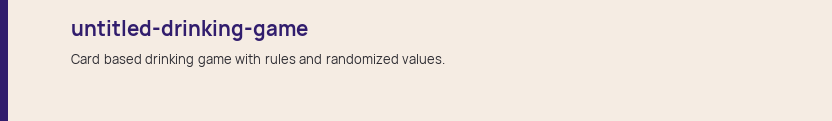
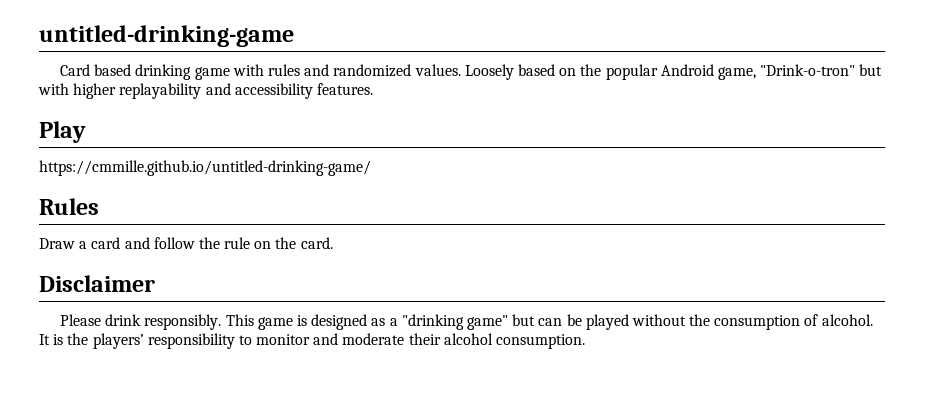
+ Loosely based on the popular Android game, "Drink-o-tron" but with higher replayability and accessibility features.
+ Play
+ https://cmmille.github.io/untitled-drinking-game/
+ Rules
+ Draw a card and follow the rule on the card.
+ Disclaimer
+ Please drink responsibly. This game is designed as a "drinking game" but can be played without the consumption of alcohol. It is the players’ responsibility to monitor and moderate their alcohol consumption.

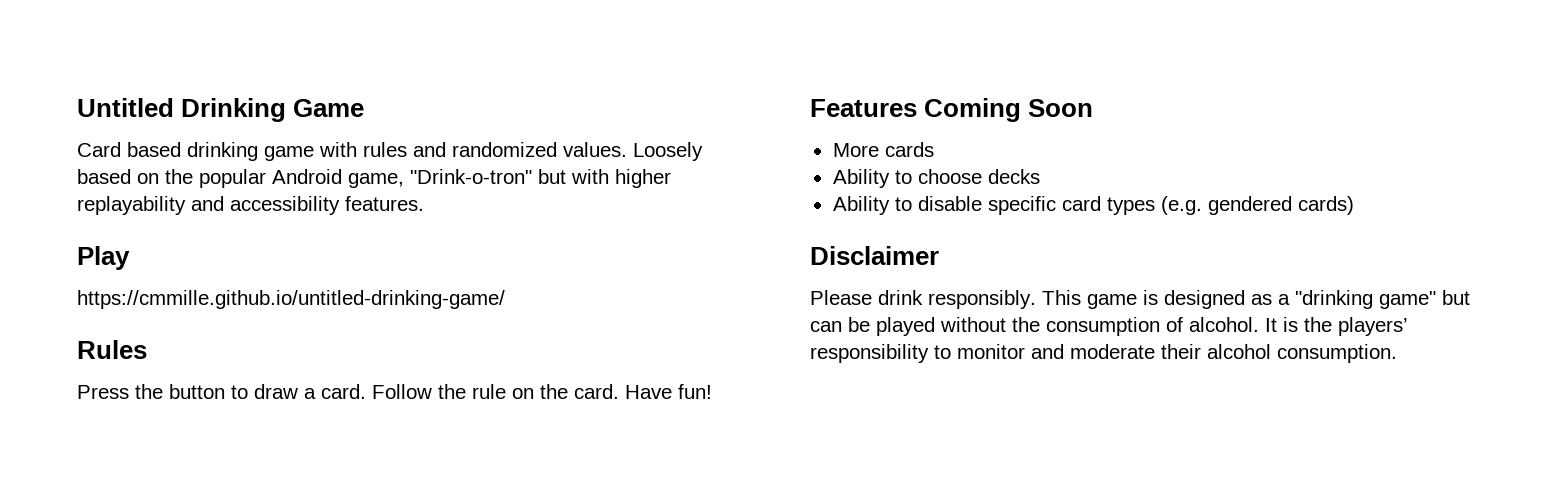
- untitled-drinking-game
+ Untitled Drinking Game
- Draw a card and follow the rule on the card.
+ Press the button to draw a card. Follow the rule on the card. Have fun!
+ Features Coming Soon
+ More cards
+ Ability to choose decks
+ Ability to disable specific card types (e.g. gendered cards)

